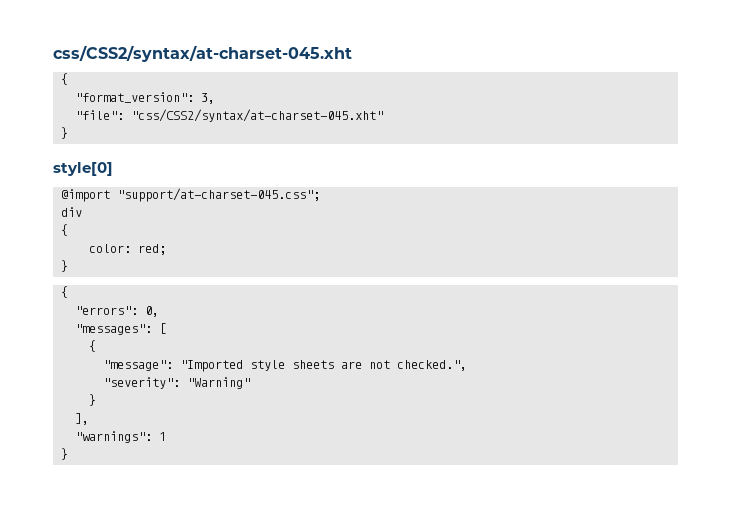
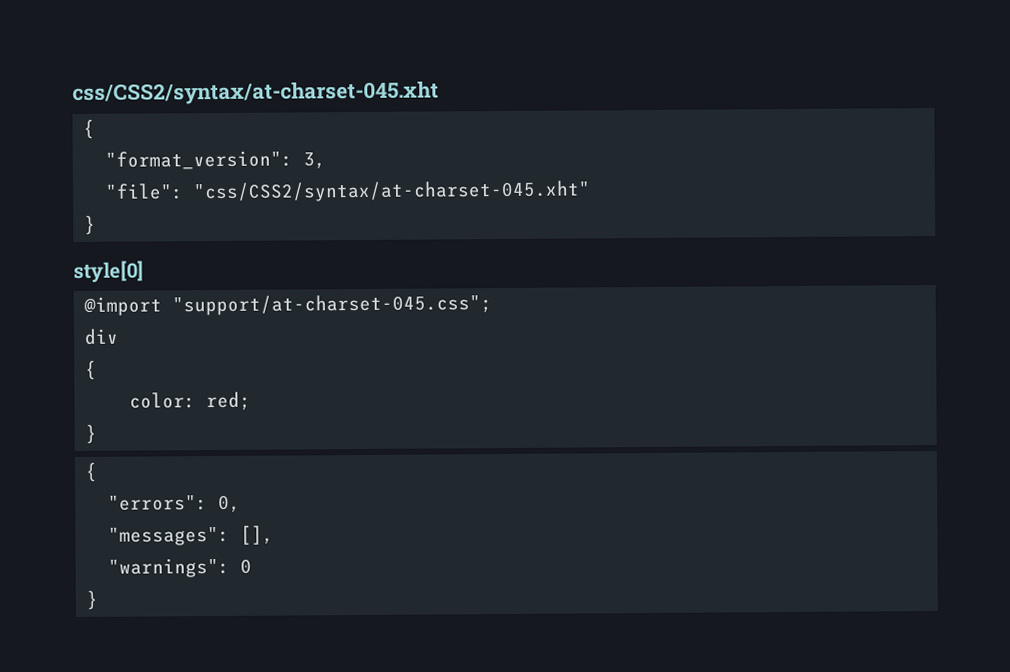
- "messages": [
- {
- "message": "Imported style sheets are not checked.",
- "severity": "Warning"
- }
- ],
- "warnings": 1
+ "messages": [],
+ "warnings": 0

